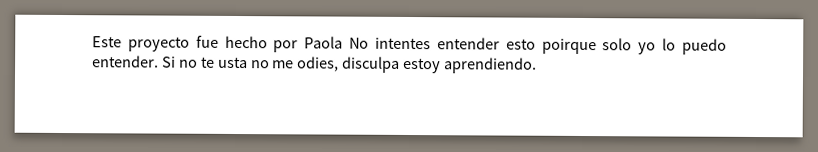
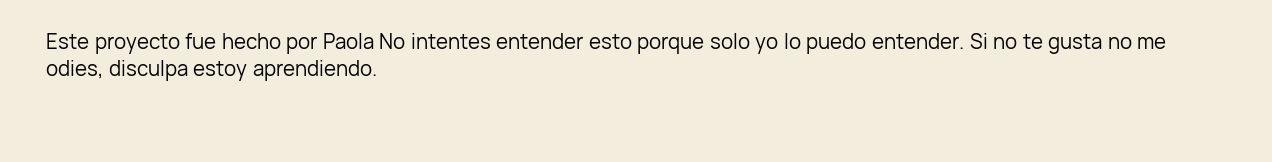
- Este proyecto fue hecho por Paola No intentes entender esto poirque solo yo lo puedo entender.
+ Este proyecto fue hecho por Paola No intentes entender esto porque solo yo lo puedo entender.
- Si no te usta no me odies, disculpa estoy aprendiendo.
+ Si no te gusta no me odies, disculpa estoy aprendiendo.

